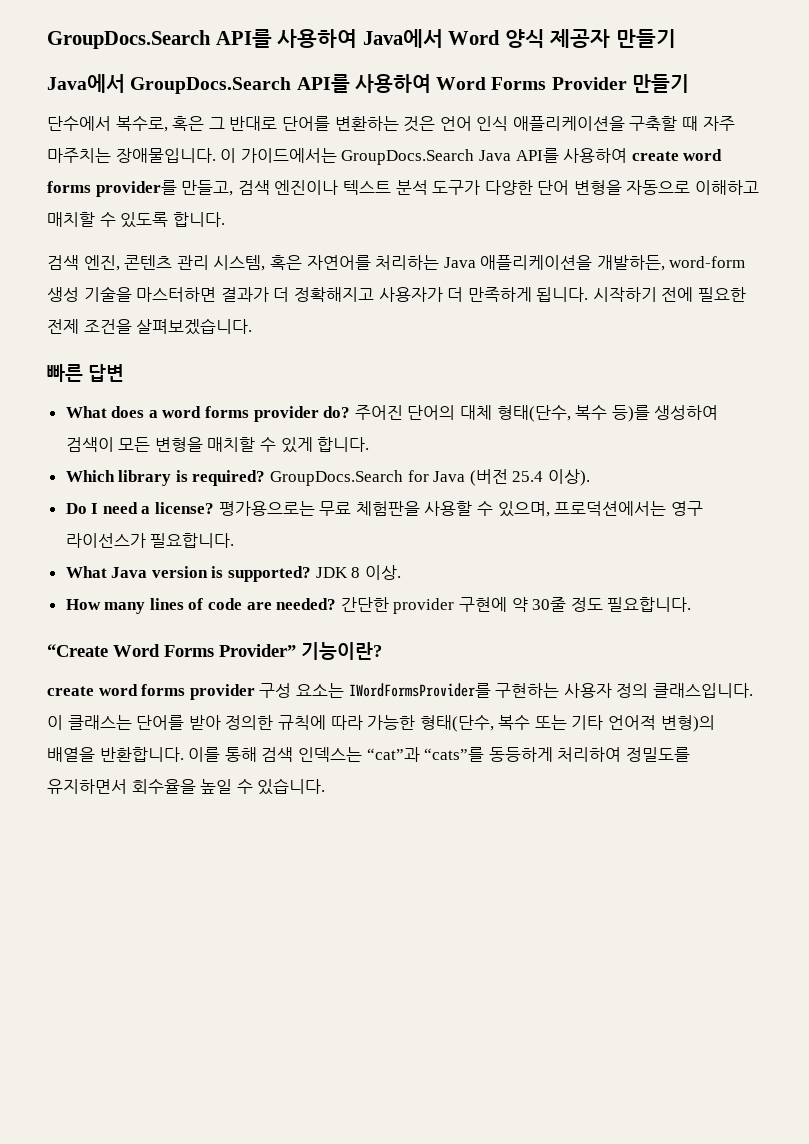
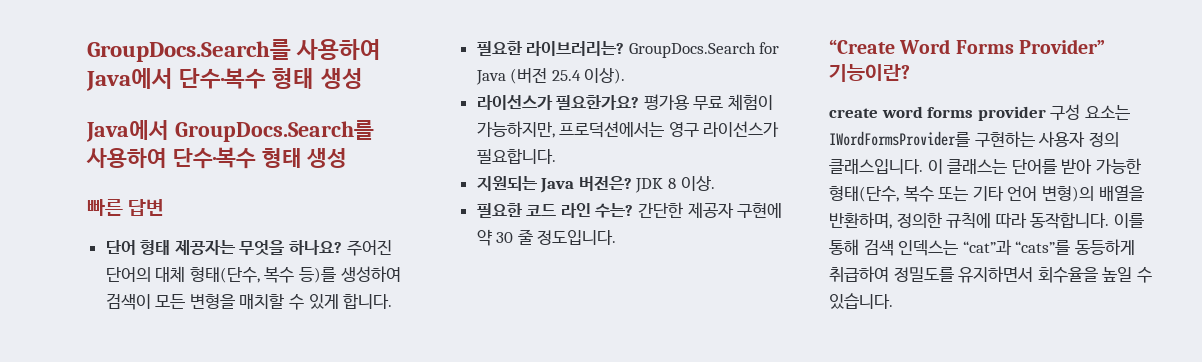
- GroupDocs.Search API를 사용하여 Java에서 Word 양식 제공자 만들기
- Java에서 GroupDocs.Search API를 사용하여 Word Forms Provider 만들기
- 단수에서 복수로, 혹은 그 반대로 단어를 변환하는 것은 언어 인식 애플리케이션을 구축할 때 자주 마주치는 장애물입니다. 이 가이드에서는 GroupDocs.Search Java API를 사용하여 create word forms provider를 만들고, 검색 엔진이나 텍스트 분석 도구가 다양한 단어 변형을 자동으로 이해하고 매치할 수 있도록 합니다.
- 검색 엔진, 콘텐츠 관리 시스템, 혹은 자연어를 처리하는 Java 애플리케이션을 개발하든, word‑form 생성 기술을 마스터하면 결과가 더 정확해지고 사용자가 더 만족하게 됩니다. 시작하기 전에 필요한 전제 조건을 살펴보겠습니다.
+ GroupDocs.Search를 사용하여 Java에서 단수·복수 형태 생성
+ Java에서 GroupDocs.Search를 사용하여 단수·복수 형태 생성
  빠른 답변
- What does a word forms provider do?
+ 단어 형태 제공자는 무엇을 하나요?
- Which library is required?
+ 필요한 라이브러리는?
- Do I need a license? 평가용으로는 무료 체험판을 사용할 수 있으며, 프로덕션에서는 영구 라이선스가 필요합니다.
- What Java version is supported? JDK 8 이상.
- How many lines of code are needed? 간단한 provider 구현에 약 30줄 정도 필요합니다.
+ 라이선스가 필요한가요? 평가용 무료 체험이 가능하지만, 프로덕션에서는 영구 라이선스가 필요합니다.
+ 지원되는 Java 버전은? JDK 8 이상.
+ 필요한 코드 라인 수는? 간단한 제공자 구현에 약 30 줄 정도입니다.
- 이 클래스는 단어를 받아 정의한 규칙에 따라 가능한 형태(단수, 복수 또는 기타 언어적 변형)의 배열을 반환합니다.
+ 이 클래스는 단어를 받아 가능한 형태(단수, 복수 또는 기타 언어 변형)의 배열을 반환하며, 정의한 규칙에 따라 동작합니다.
- 이를 통해 검색 인덱스는 “cat”과 “cats”를 동등하게 처리하여 정밀도를 유지하면서 회수율을 높일 수 있습니다.
+ 이를 통해 검색 인덱스는 “cat”과 “cats”를 동등하게 취급하여 정밀도를 유지하면서 회수율을 높일 수 있습니다.

